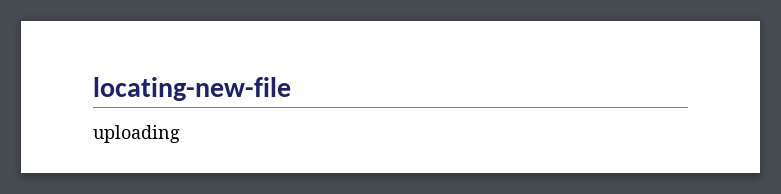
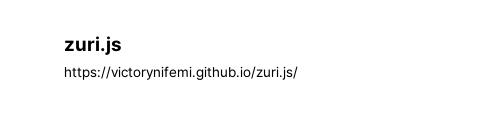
- locating-new-file
- uploading
+ zuri.js
+ https://victorynifemi.github.io/zuri.js/

